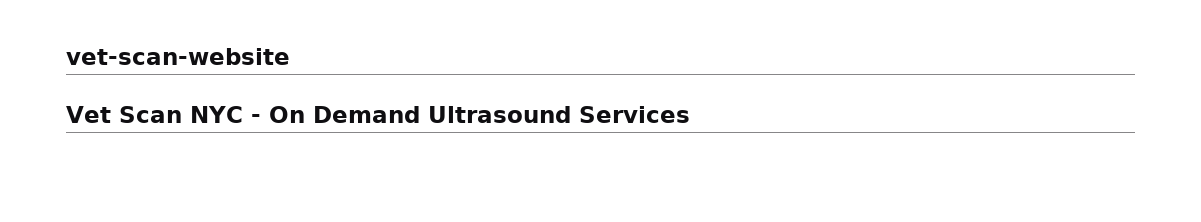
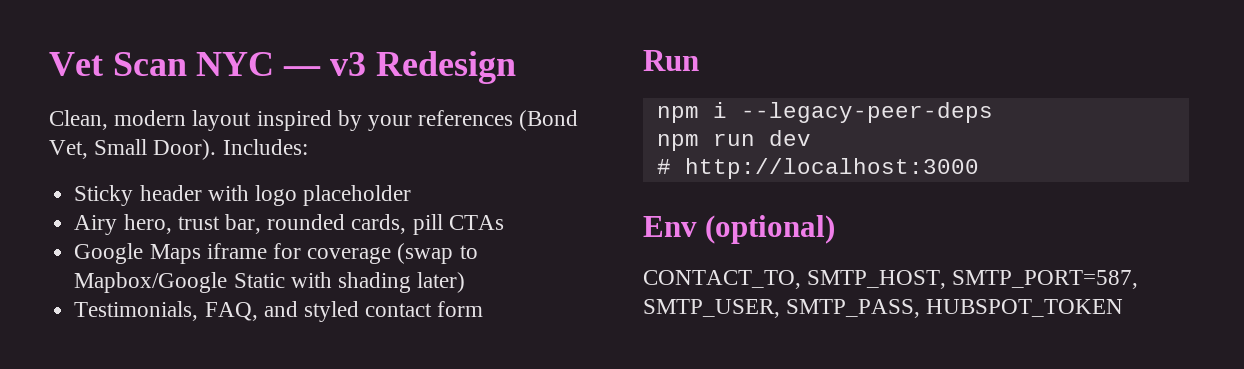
- vet-scan-website
- Vet Scan NYC - On Demand Ultrasound Services
+ Vet Scan NYC — v3 Redesign
+ Clean, modern layout inspired by your references (Bond Vet, Small Door). Includes:
+ Sticky header with logo placeholder
+ Airy hero, trust bar, rounded cards, pill CTAs
+ Google Maps iframe for coverage (swap to Mapbox/Google Static with shading later)
+ Testimonials, FAQ, and styled contact form
+ Run
+ npm i --legacy-peer-deps
+ npm run dev
+ # http://localhost:3000
+ Env (optional)
+ CONTACT_TO, SMTP_HOST, SMTP_PORT=587, SMTP_USER, SMTP_PASS, HUBSPOT_TOKEN

